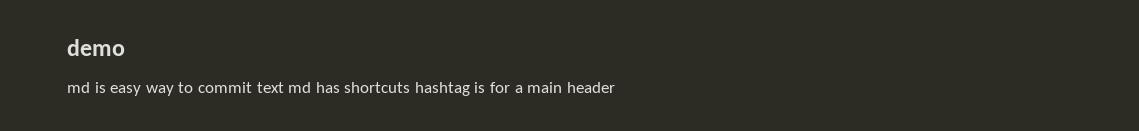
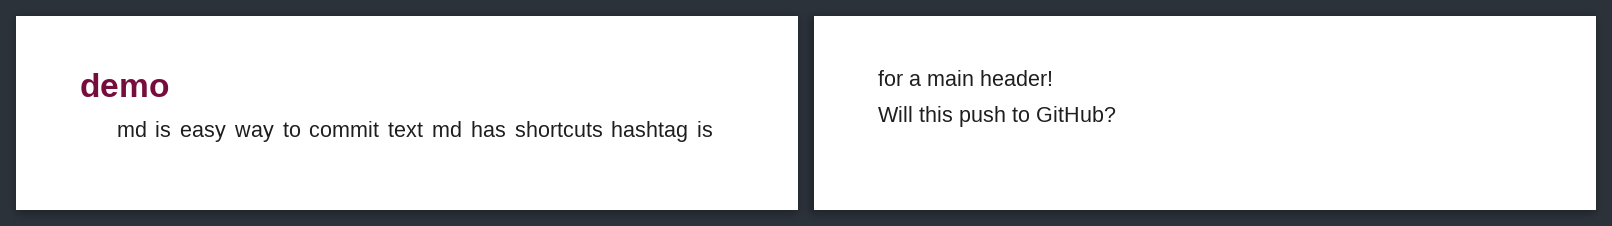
- md is easy way to commit text md has shortcuts hashtag is for a main header
+ md is easy way to commit text md has shortcuts hashtag is for a main header!
+ Will this push to GitHub?

